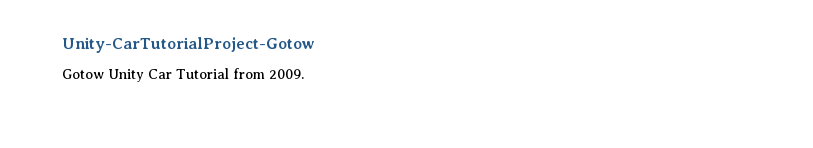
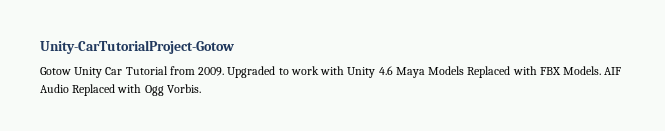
+ Upgraded to work with Unity 4.6 Maya Models Replaced with FBX Models. AIF Audio Replaced with Ogg Vorbis.

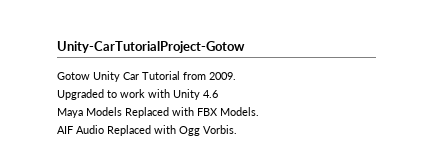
- Gotow Unity Car Tutorial from 2009. Upgraded to work with Unity 4.6 Maya Models Replaced with FBX Models. AIF Audio Replaced with Ogg Vorbis.
+ Gotow Unity Car Tutorial from 2009.
+ Upgraded to work with Unity 4.6
+ Maya Models Replaced with FBX Models.
+ AIF Audio Replaced with Ogg Vorbis.

